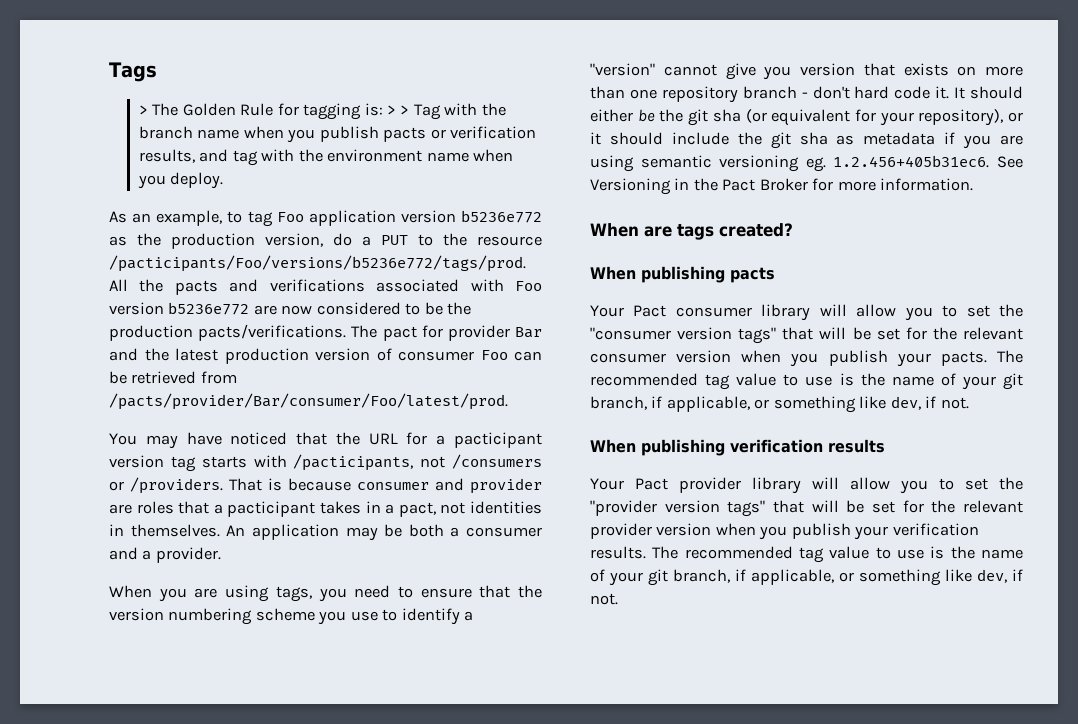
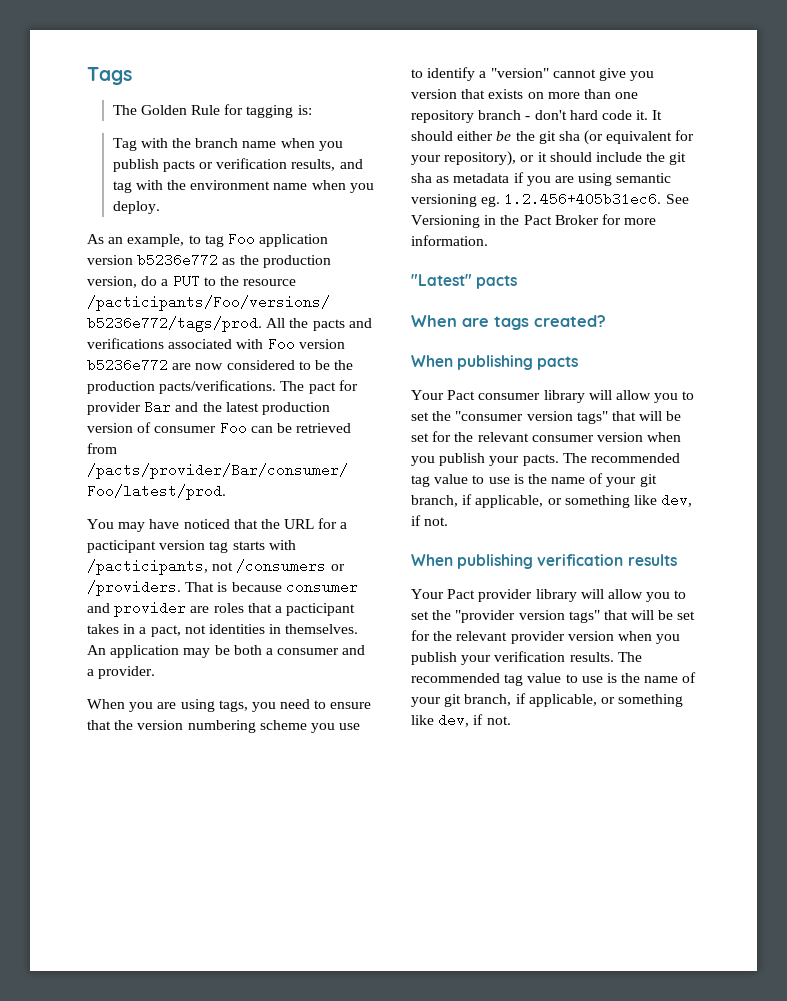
- > The Golden Rule for tagging is: > > Tag with the branch name when you publish pacts or verification results, and tag with the environment name when you deploy.
+ The Golden Rule for tagging is:
+ Tag with the branch name when you publish pacts or verification results, and tag with the environment name when you deploy.
+ "Latest" pacts

